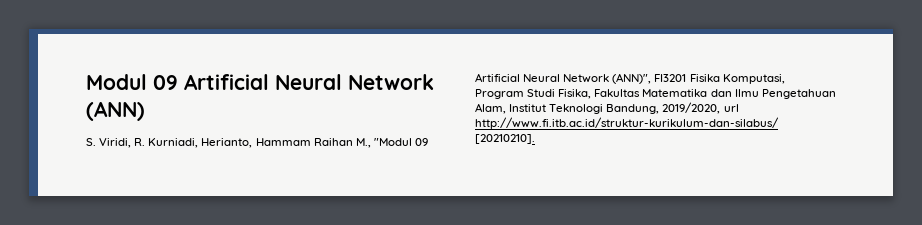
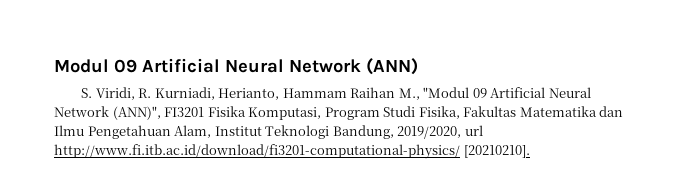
- S. Viridi, R. Kurniadi, Herianto, Hammam Raihan M., "Modul 09 Artificial Neural Network (ANN)", FI3201 Fisika Komputasi, Program Studi Fisika, Fakultas Matematika dan Ilmu Pengetahuan Alam, Institut Teknologi Bandung, 2019/2020, url http://www.fi.itb.ac.id/struktur-kurikulum-dan-silabus/ [20210210].
+ S. Viridi, R. Kurniadi, Herianto, Hammam Raihan M., "Modul 09 Artificial Neural Network (ANN)", FI3201 Fisika Komputasi, Program Studi Fisika, Fakultas Matematika dan Ilmu Pengetahuan Alam, Institut Teknologi Bandung, 2019/2020, url http://www.fi.itb.ac.id/download/fi3201-computational-physics/ [20210210].

